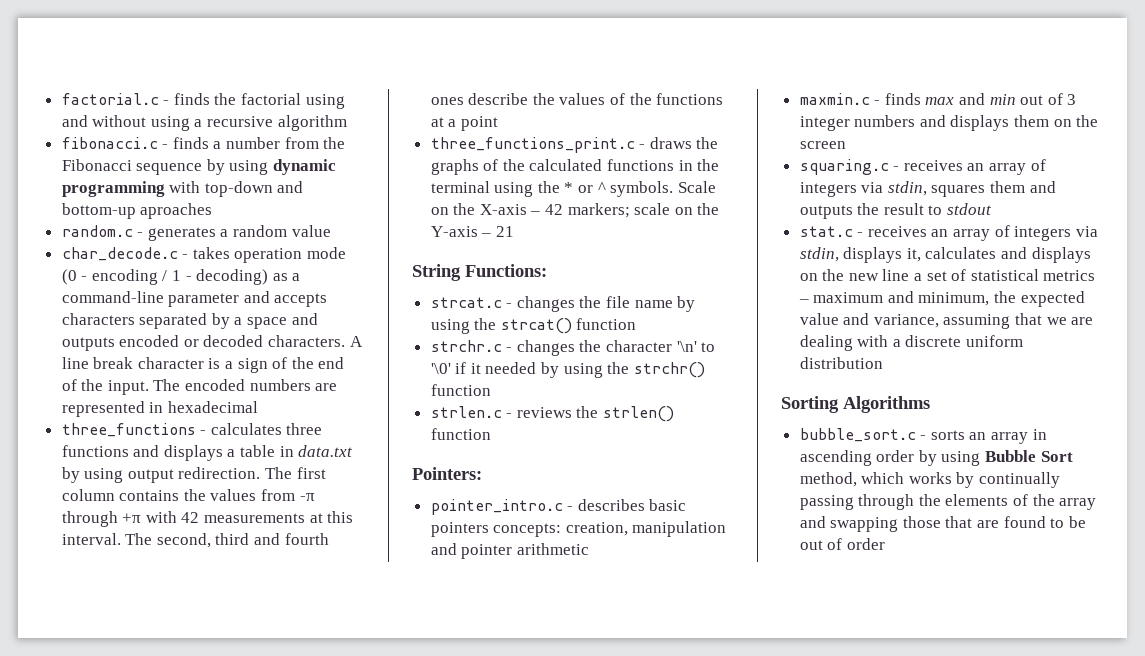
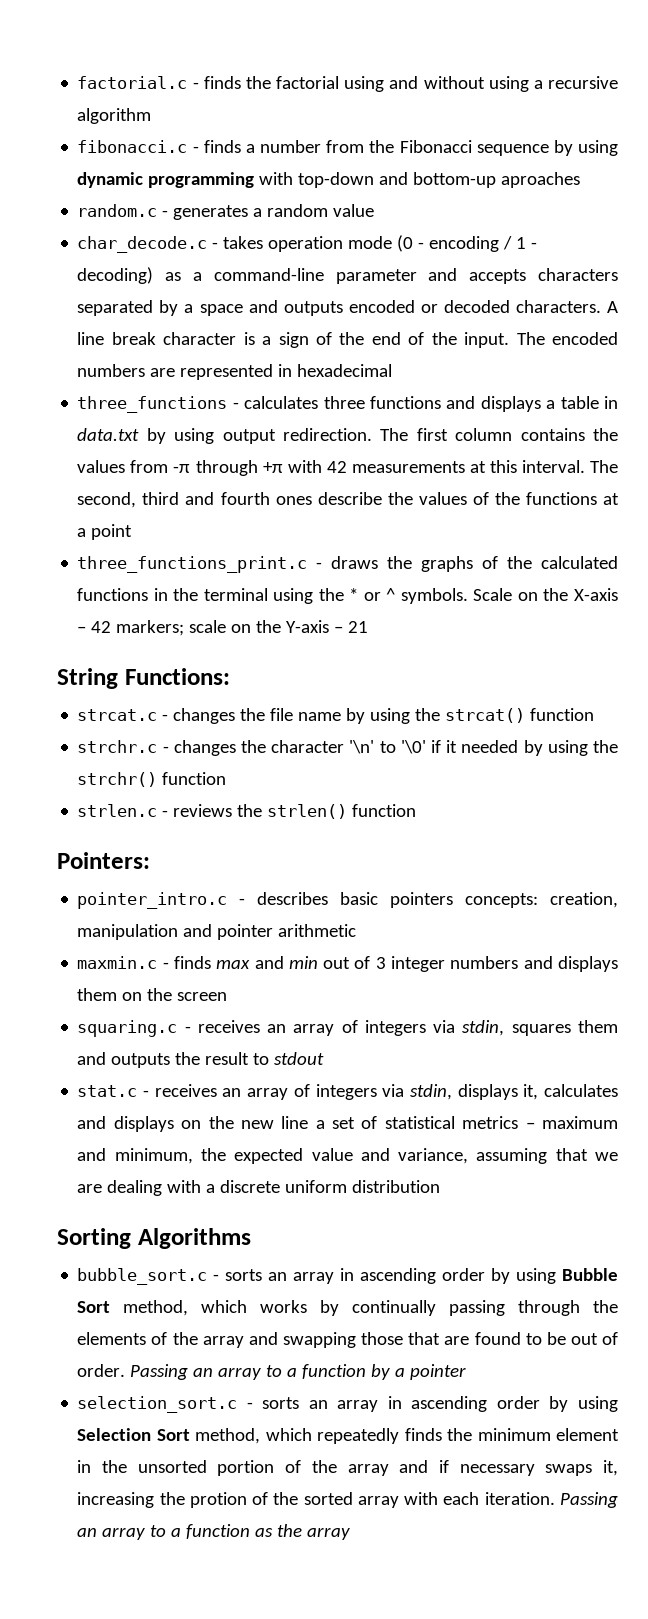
- bubble_sort.c - sorts an array in ascending order by using Bubble Sort method, which works by continually passing through the elements of the array and swapping those that are found to be out of order
+ bubble_sort.c - sorts an array in ascending order by using Bubble Sort method, which works by continually passing through the elements of the array and swapping those that are found to be out of order. Passing an array to a function by a pointer
+ selection_sort.c - sorts an array in ascending order by using Selection Sort method, which repeatedly finds the minimum element in the unsorted portion of the array and if necessary swaps it, increasing the protion of the sorted array with each iteration. Passing an array to a function as the array

